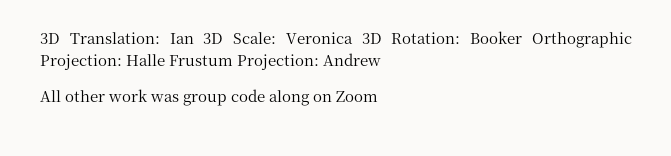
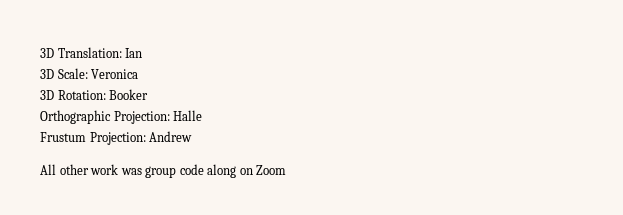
- 3D Translation: Ian 3D Scale: Veronica 3D Rotation: Booker Orthographic Projection: Halle Frustum Projection: Andrew
+ 3D Translation: Ian
+ 3D Scale: Veronica
+ 3D Rotation: Booker
+ Orthographic Projection: Halle
+ Frustum Projection: Andrew

